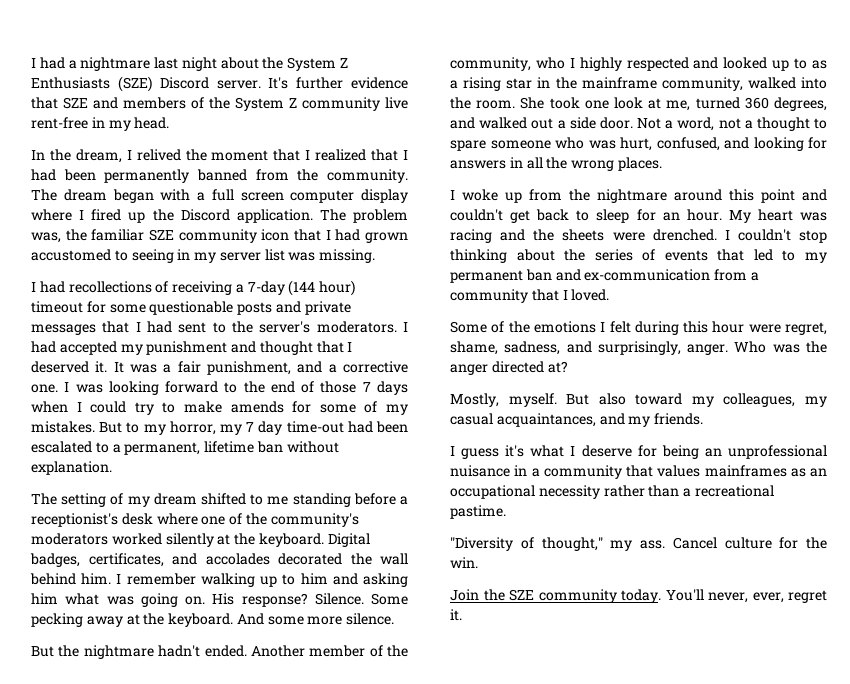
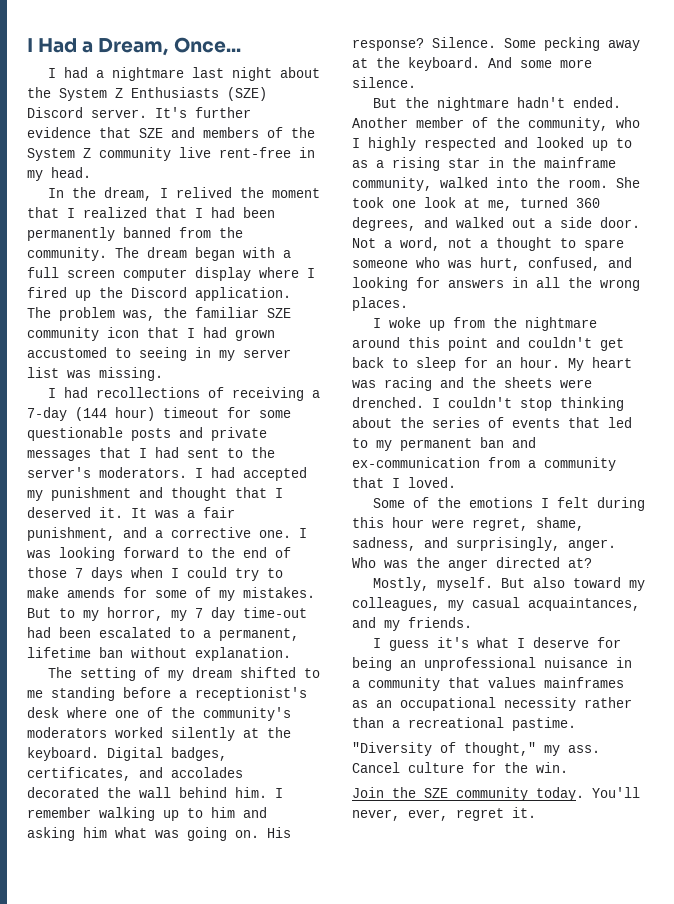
+ I Had a Dream, Once...

